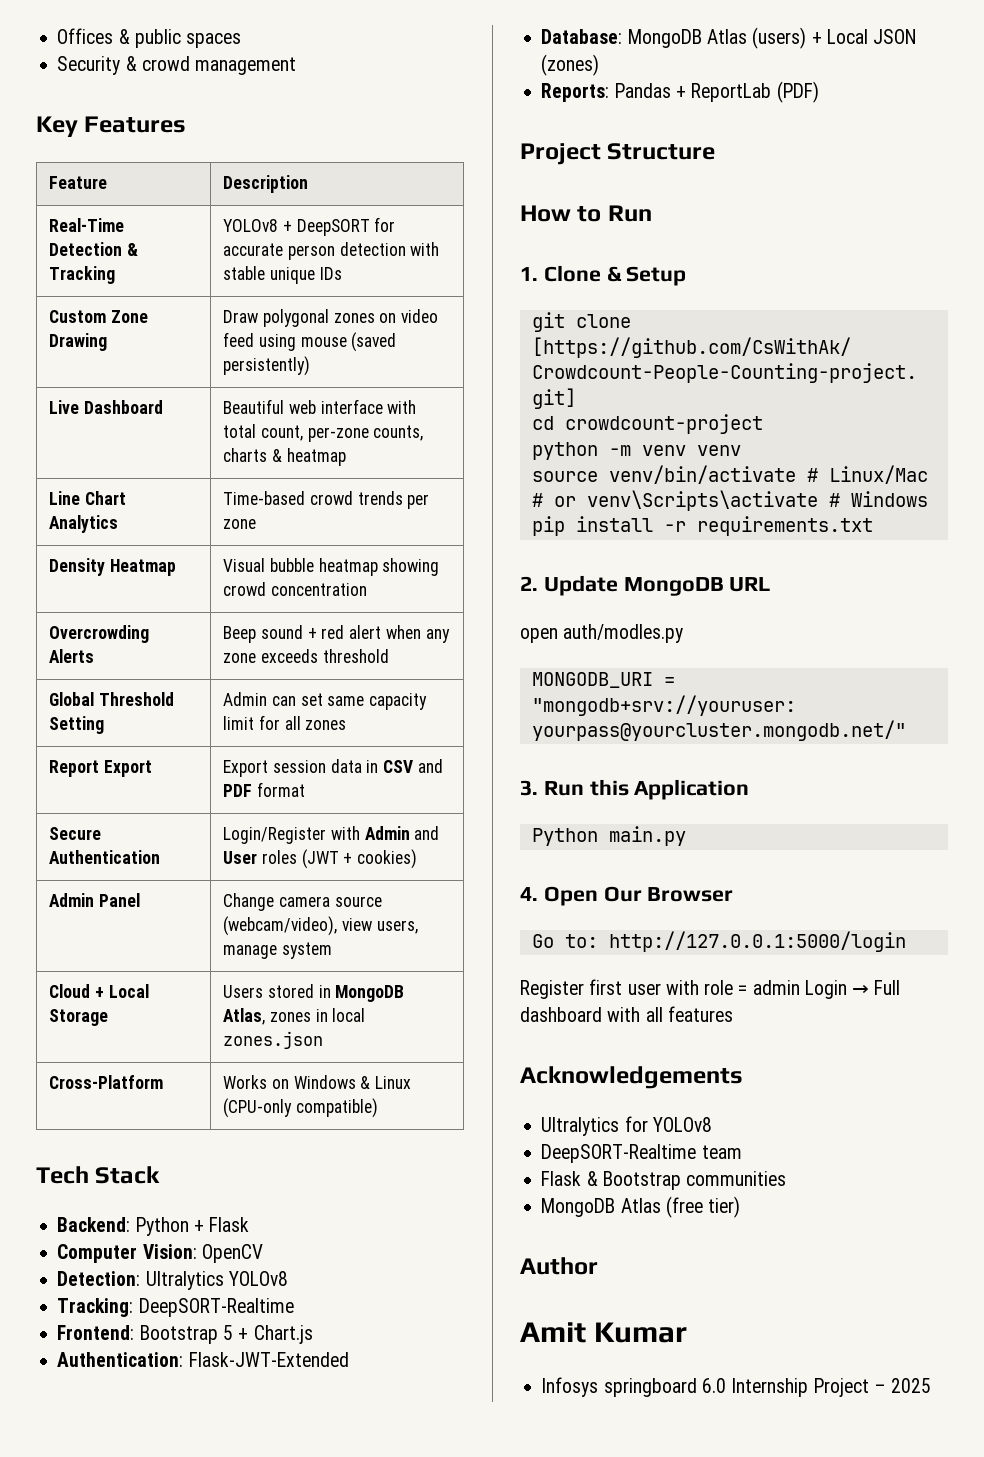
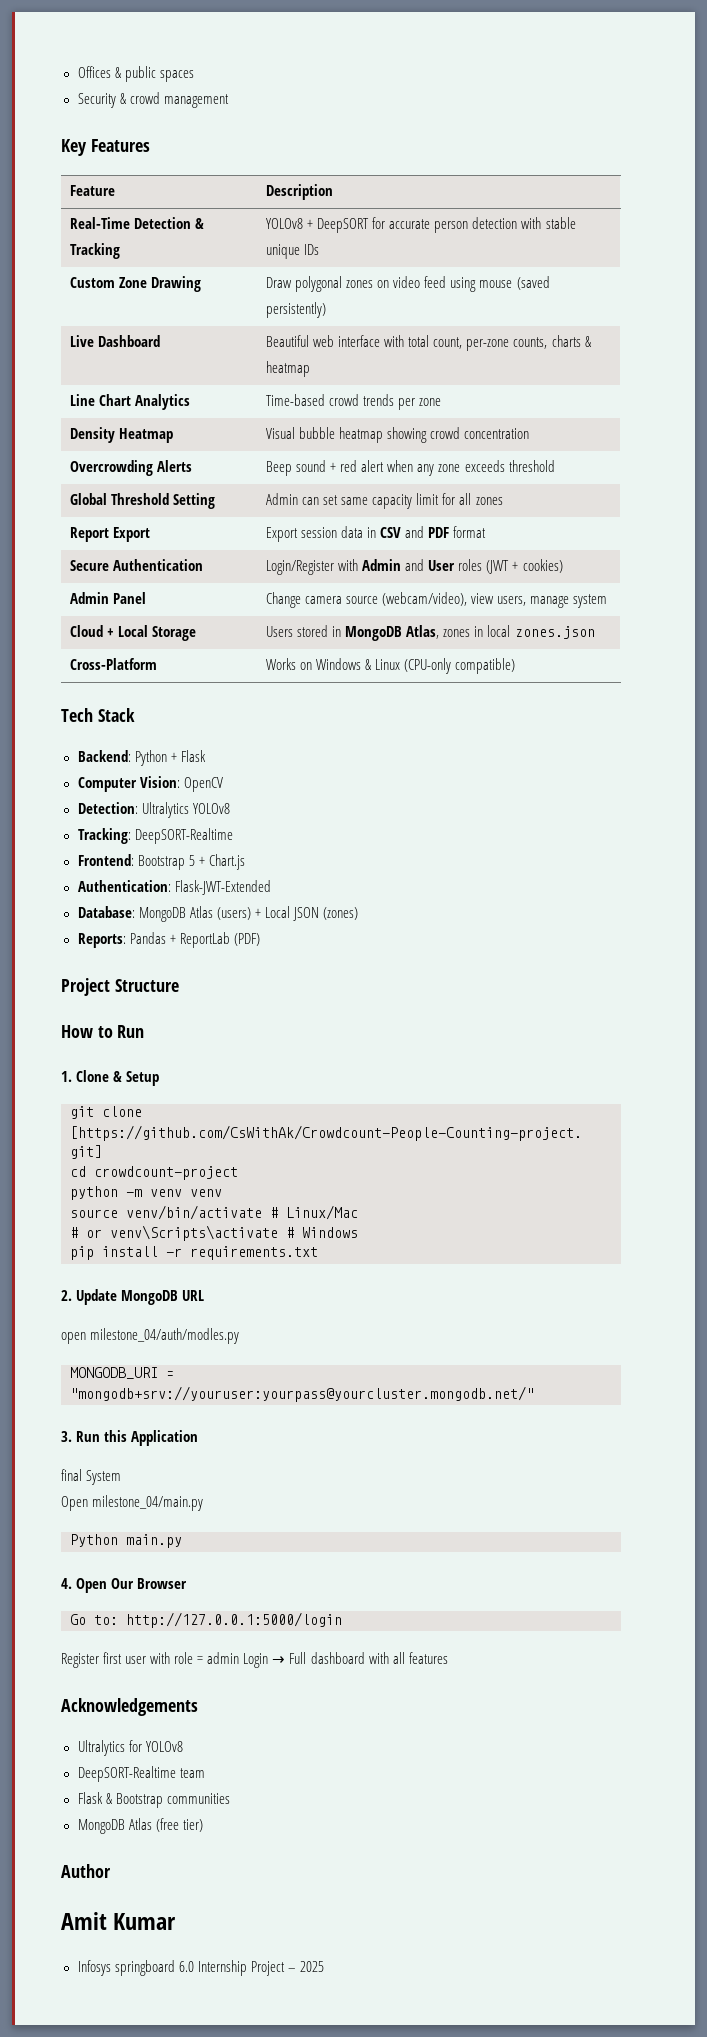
- open auth/modles.py
+ open milestone_04/auth/modles.py
+ final System
+ Open milestone_04/main.py

